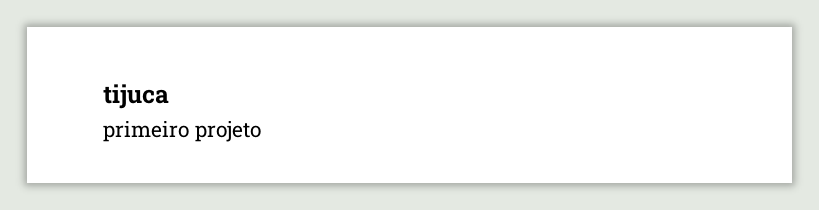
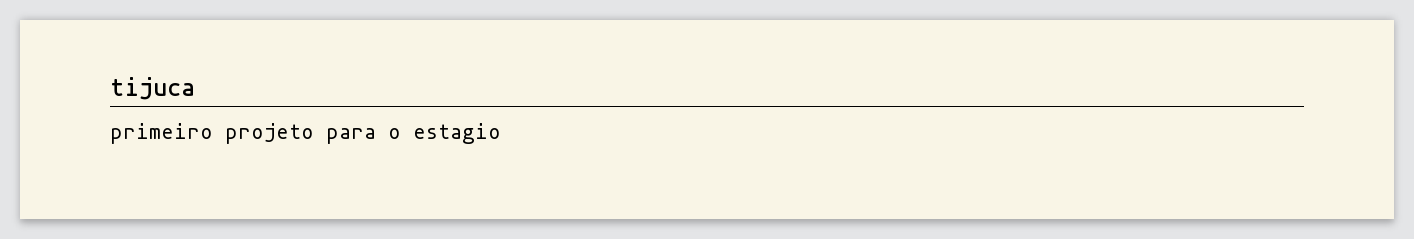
- primeiro projeto
+ primeiro projeto para o estagio

